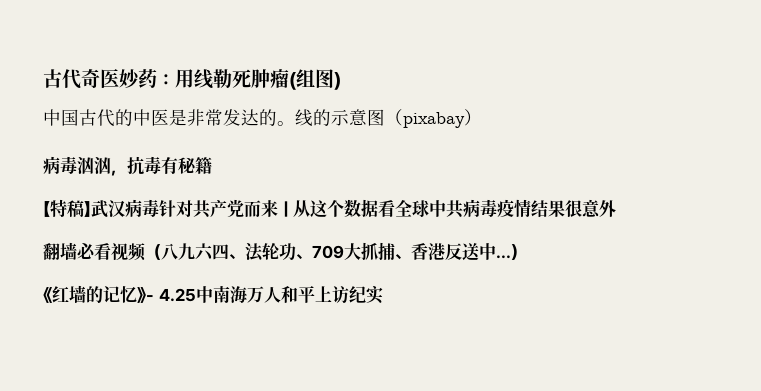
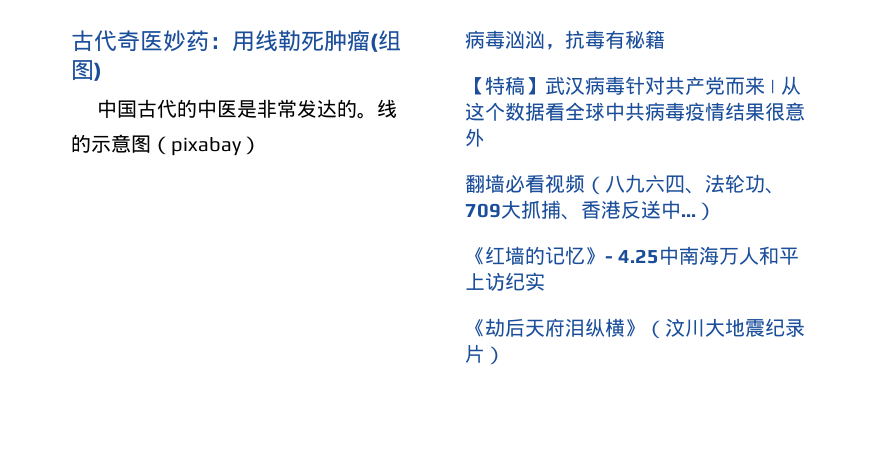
+ 《劫后天府泪纵横》（汶川大地震纪录片）

